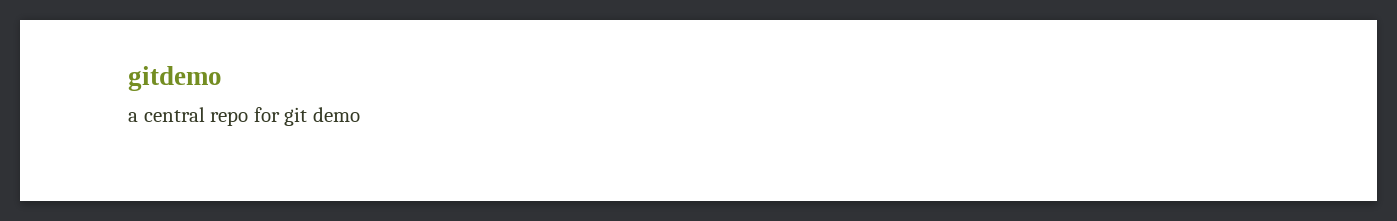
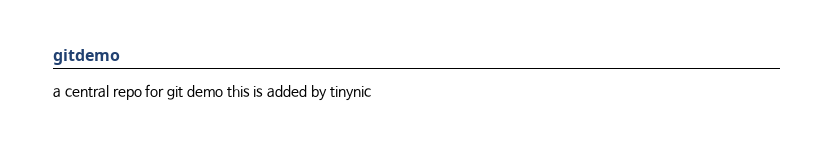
- a central repo for git demo
+ a central repo for git demo this is added by tinynic

